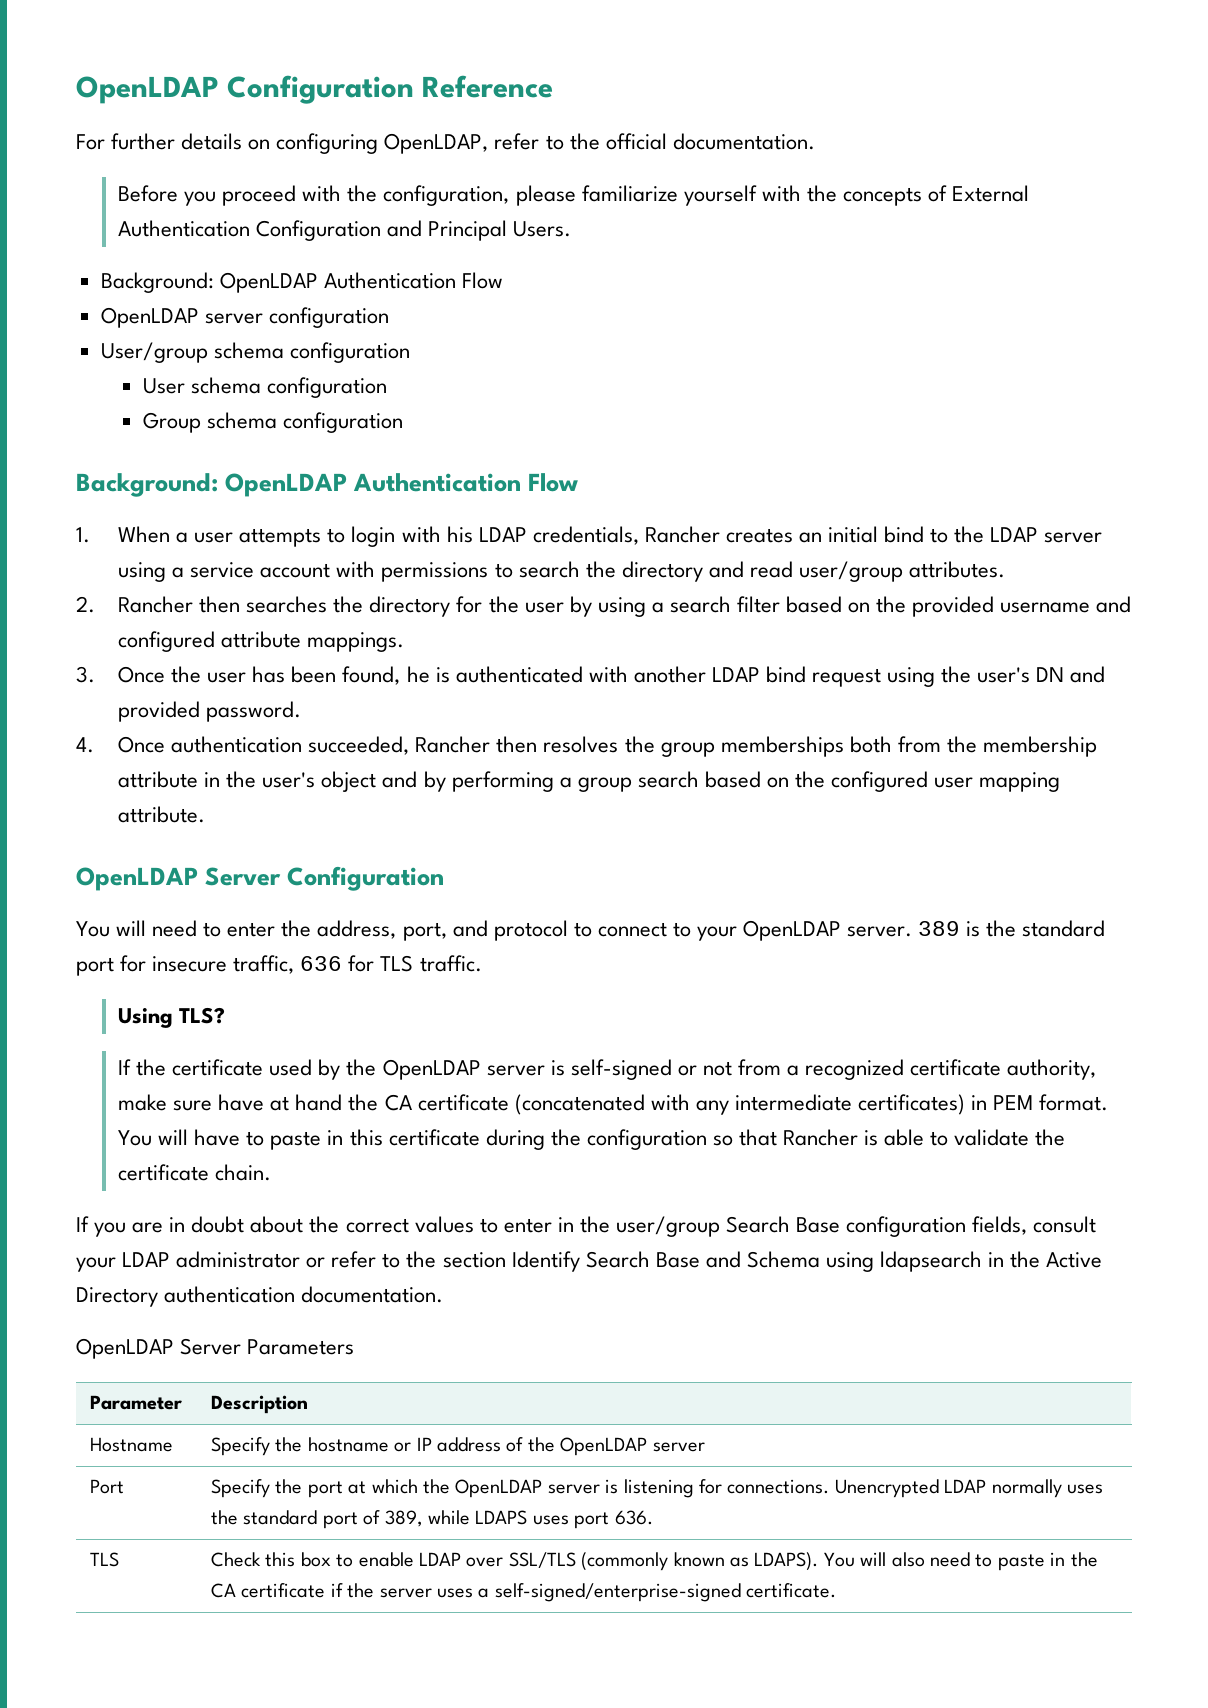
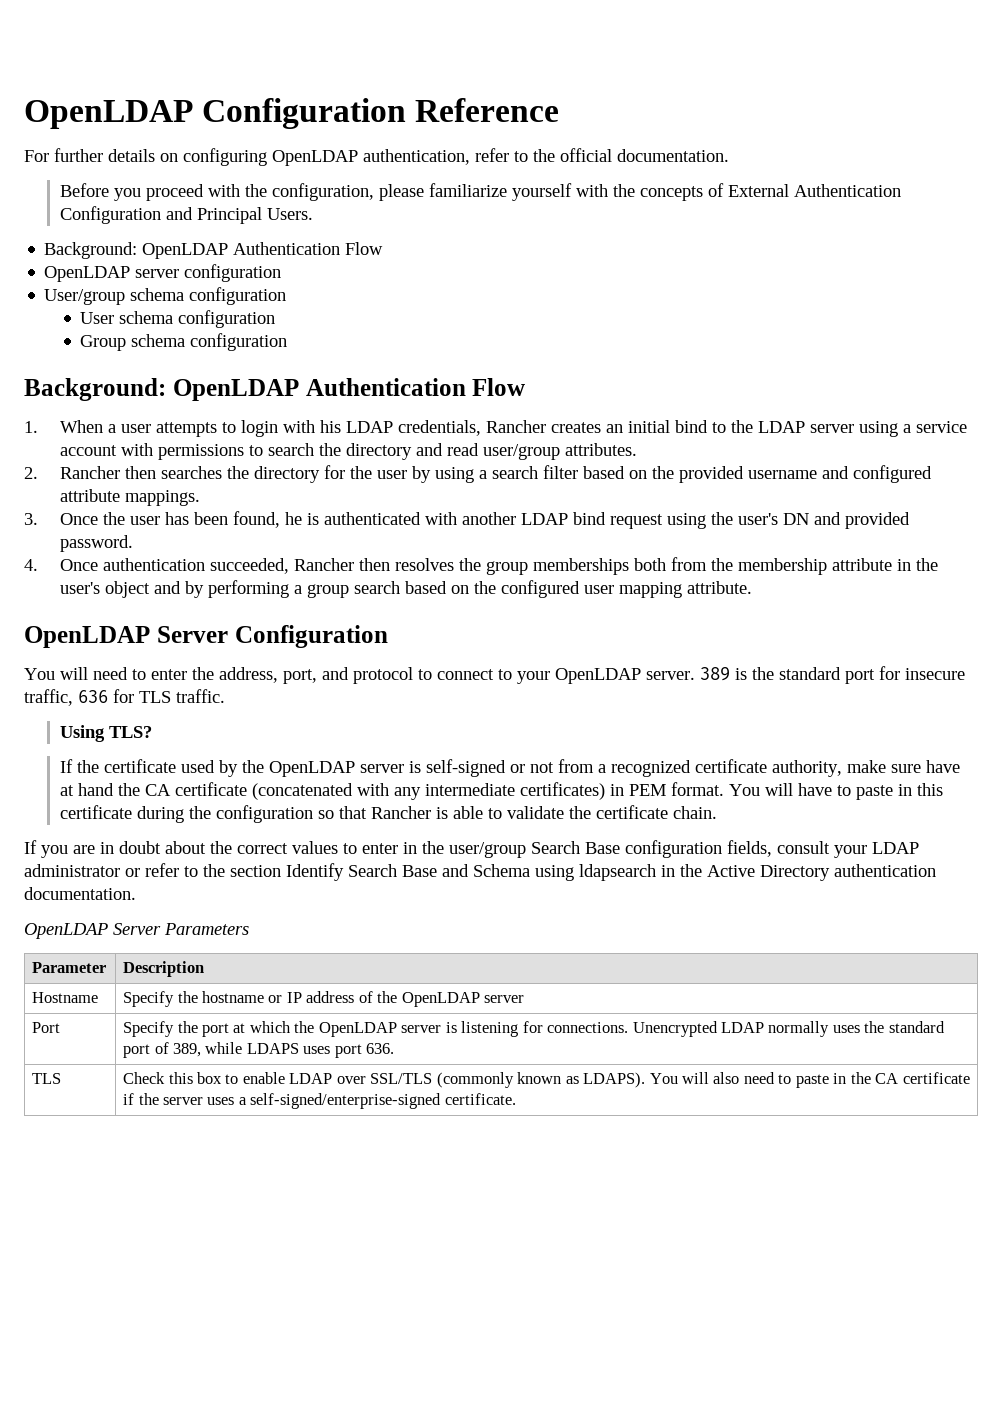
- For further details on configuring OpenLDAP, refer to the official documentation.
+ For further details on configuring OpenLDAP authentication, refer to the official documentation.

